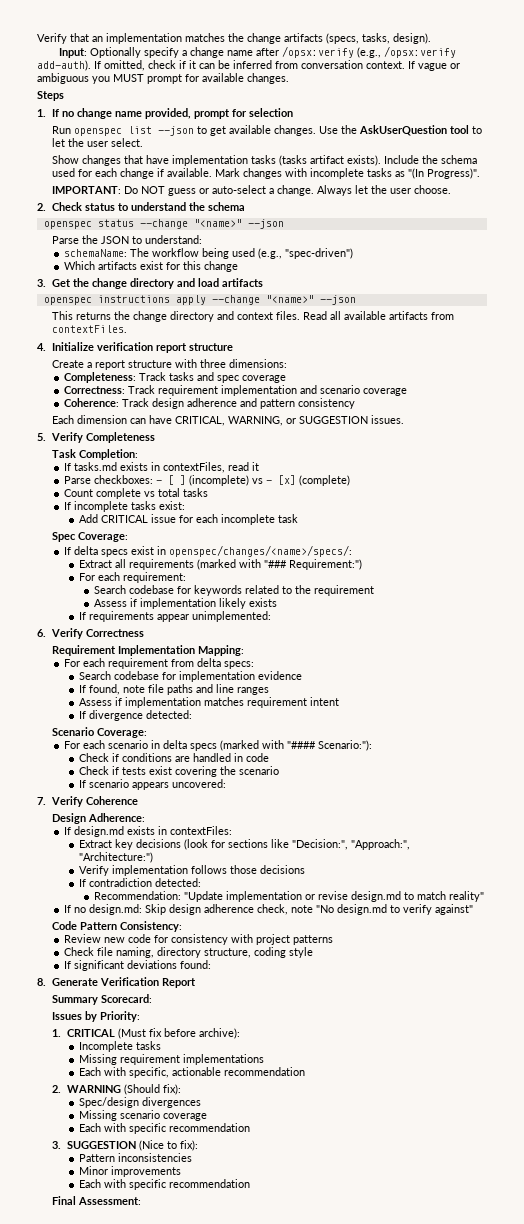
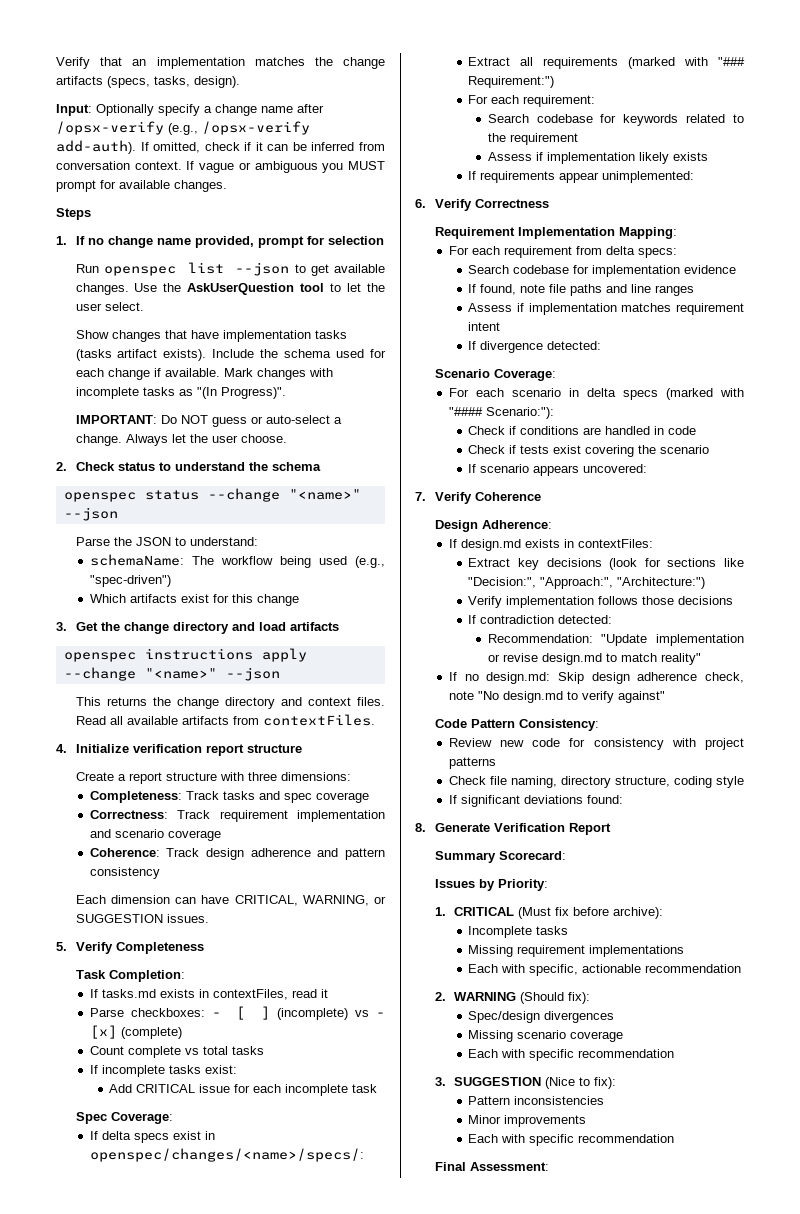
- Input: Optionally specify a change name after /opsx:verify (e.g., /opsx:verify add-auth).
+ Input: Optionally specify a change name after /opsx-verify (e.g., /opsx-verify add-auth).

